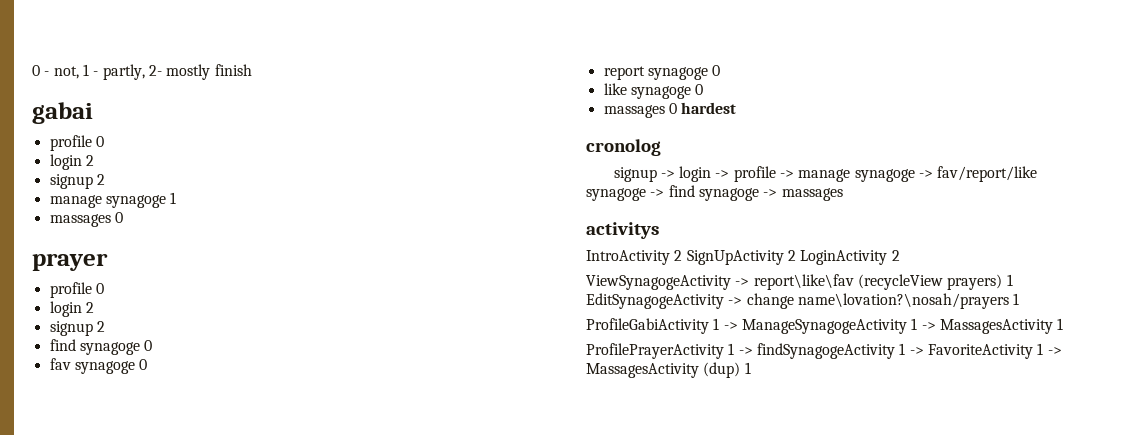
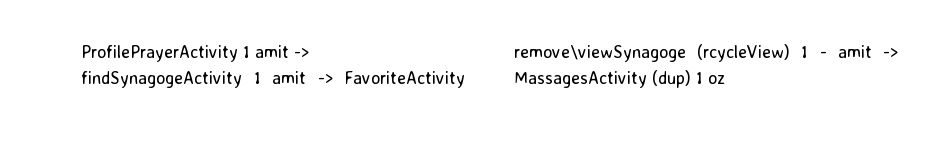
- 0 - not, 1 - partly, 2- mostly finish
- gabai
- profile 0
- login 2
- signup 2
- manage synagoge 1
- massages 0
- prayer
- profile 0
- login 2
- signup 2
- find synagoge 0
- fav synagoge 0
- report synagoge 0
- like synagoge 0
- massages 0 hardest
- cronolog
- signup -> login -> profile -> manage synagoge -> fav/report/like synagoge -> find synagoge -> massages
- activitys
- IntroActivity 2 SignUpActivity 2 LoginActivity 2
- ViewSynagogeActivity -> report\like\fav (recycleView prayers) 1 EditSynagogeActivity -> change name\lovation?\nosah/prayers 1
- ProfileGabiActivity 1 -> ManageSynagogeActivity 1 -> MassagesActivity 1
- ProfilePrayerActivity 1 -> findSynagogeActivity 1 -> FavoriteActivity 1 -> MassagesActivity (dup) 1
+ ProfilePrayerActivity 1 amit -> findSynagogeActivity 1 amit -> FavoriteActivity remove\viewSynagoge (rcycleView) 1 - amit -> MassagesActivity (dup) 1 oz

